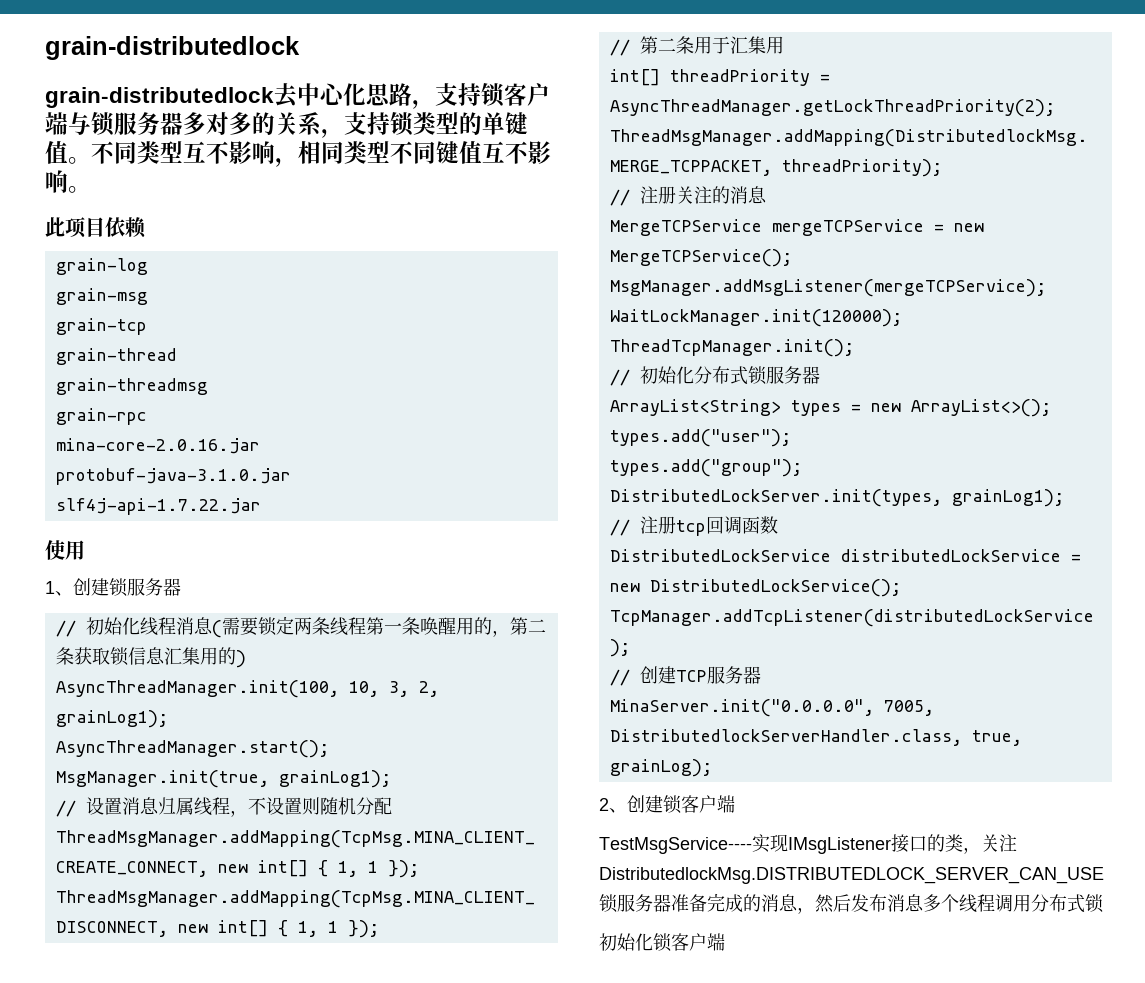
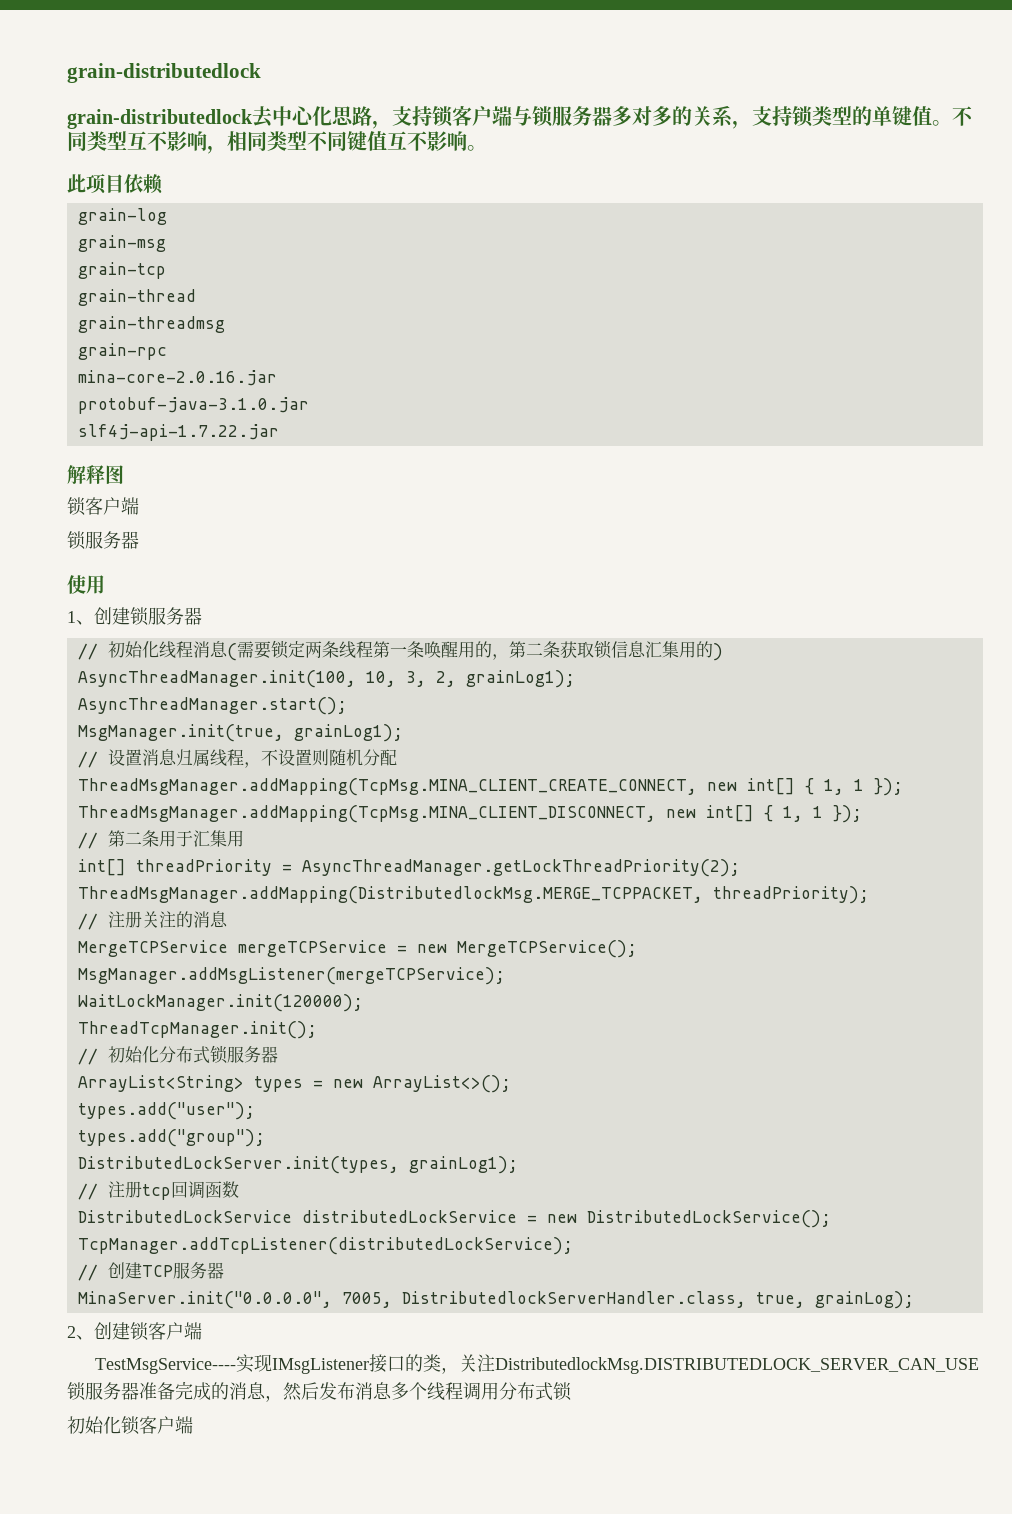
+ 解释图
+ 锁客户端
+ 锁服务器

